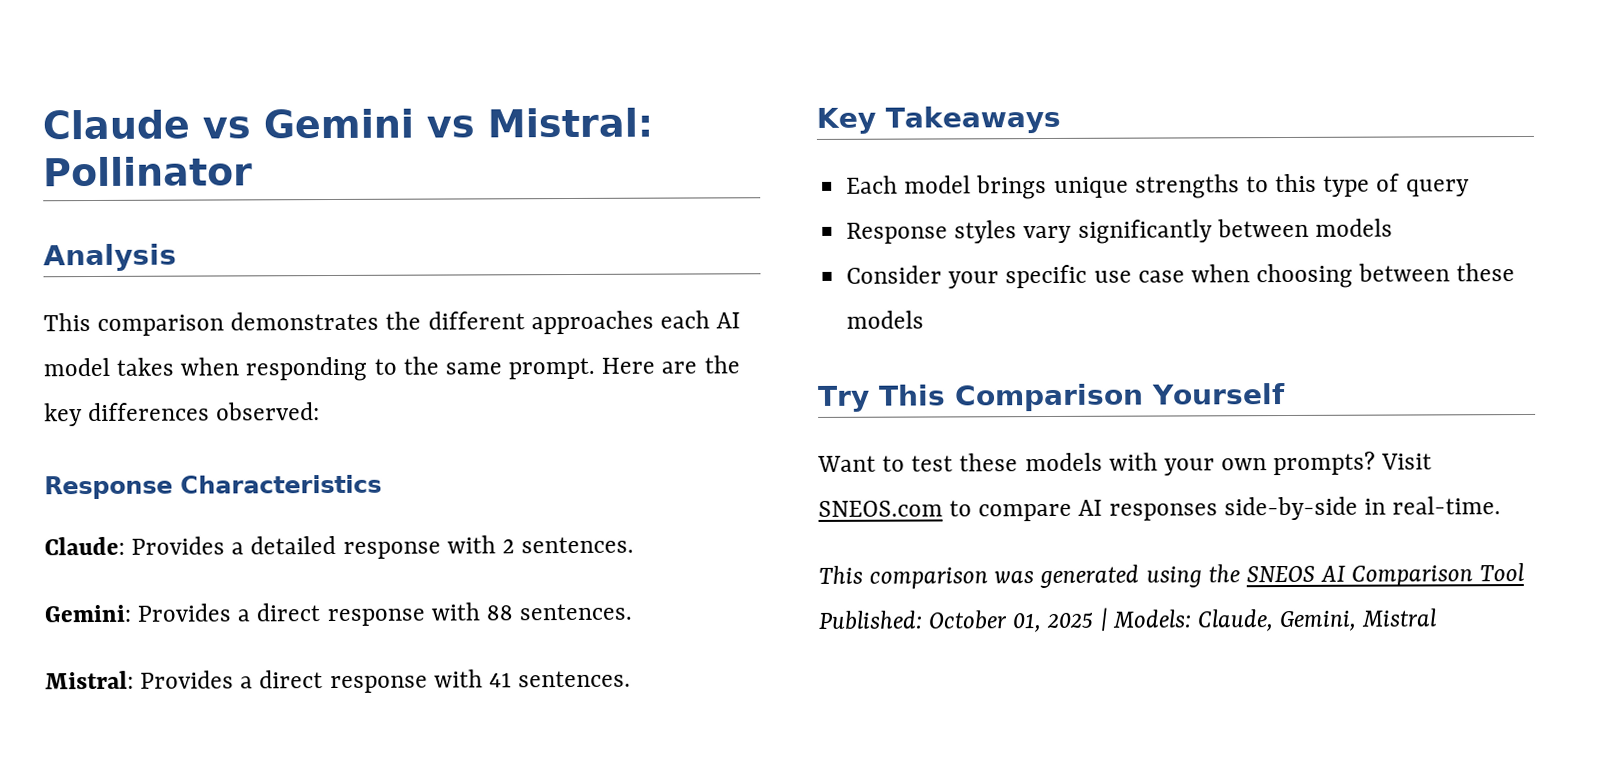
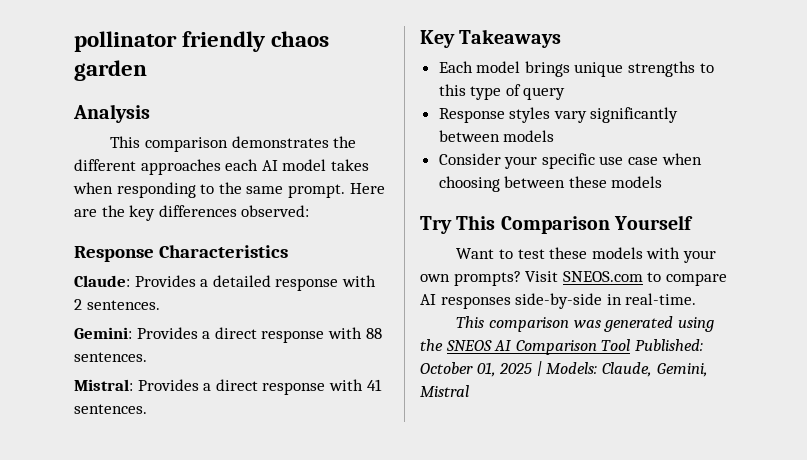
- Claude vs Gemini vs Mistral: Pollinator
+ pollinator friendly chaos garden

